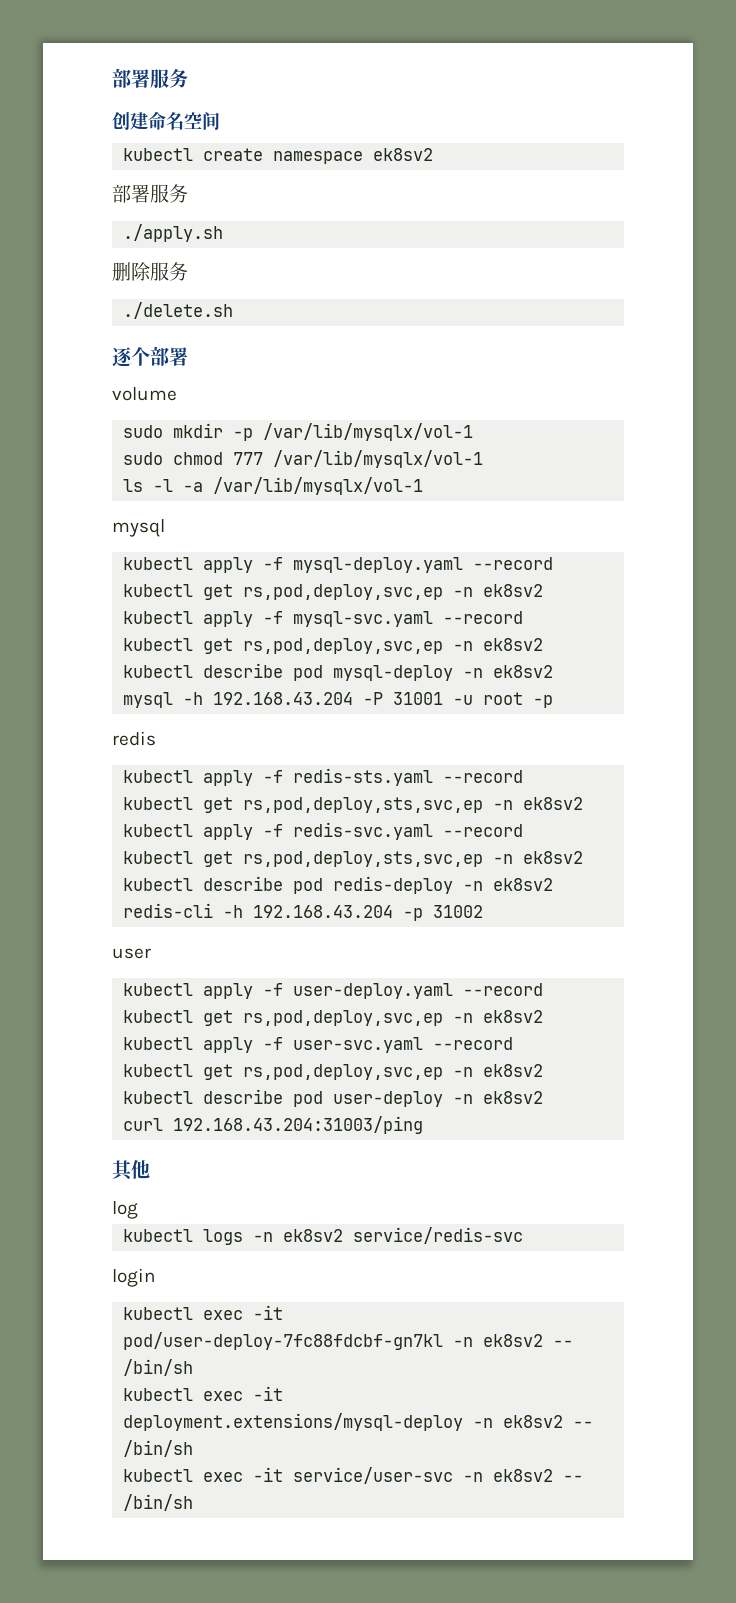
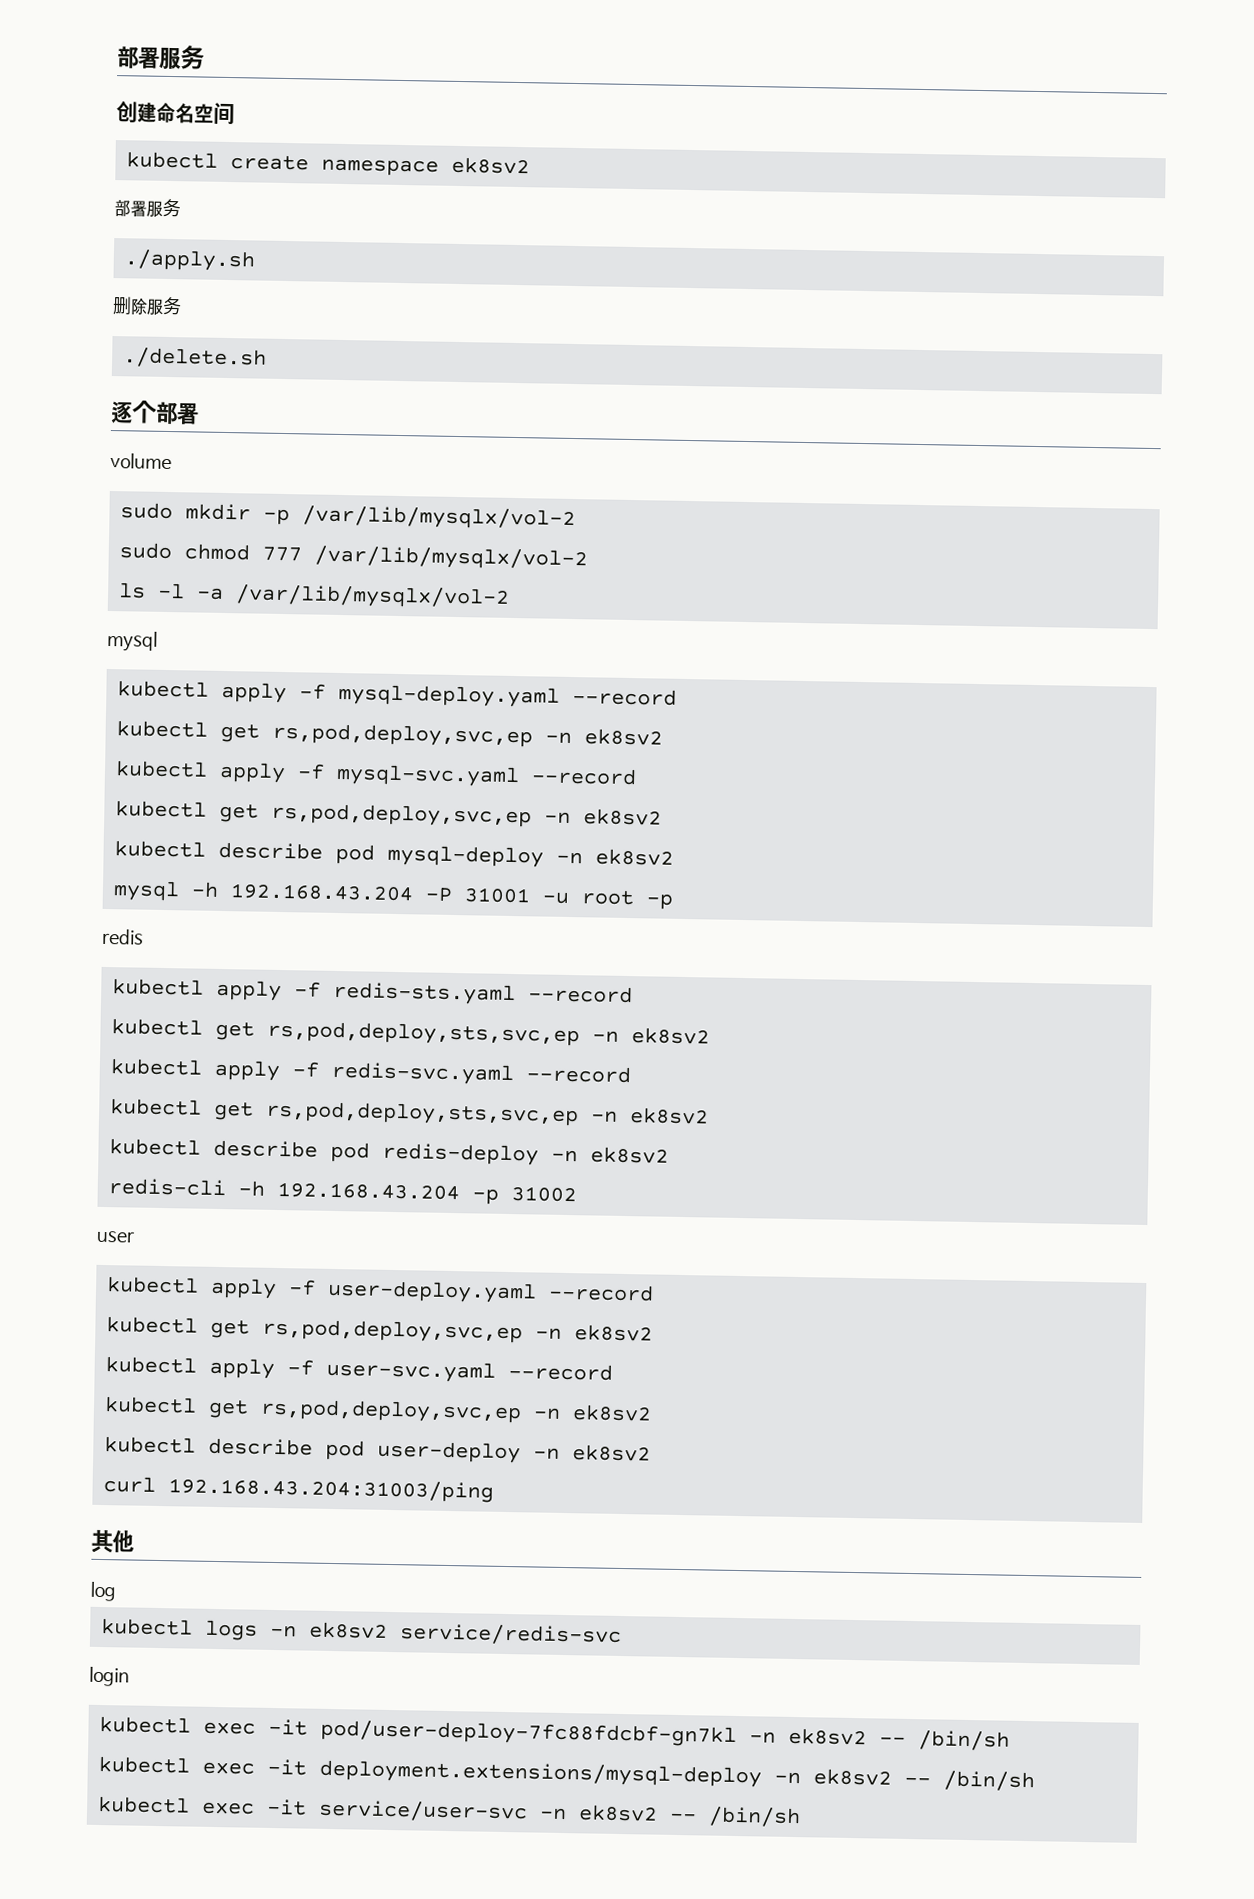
- sudo mkdir -p /var/lib/mysqlx/vol-1
+ sudo mkdir -p /var/lib/mysqlx/vol-2
- sudo chmod 777 /var/lib/mysqlx/vol-1
+ sudo chmod 777 /var/lib/mysqlx/vol-2
- ls -l -a /var/lib/mysqlx/vol-1
+ ls -l -a /var/lib/mysqlx/vol-2

